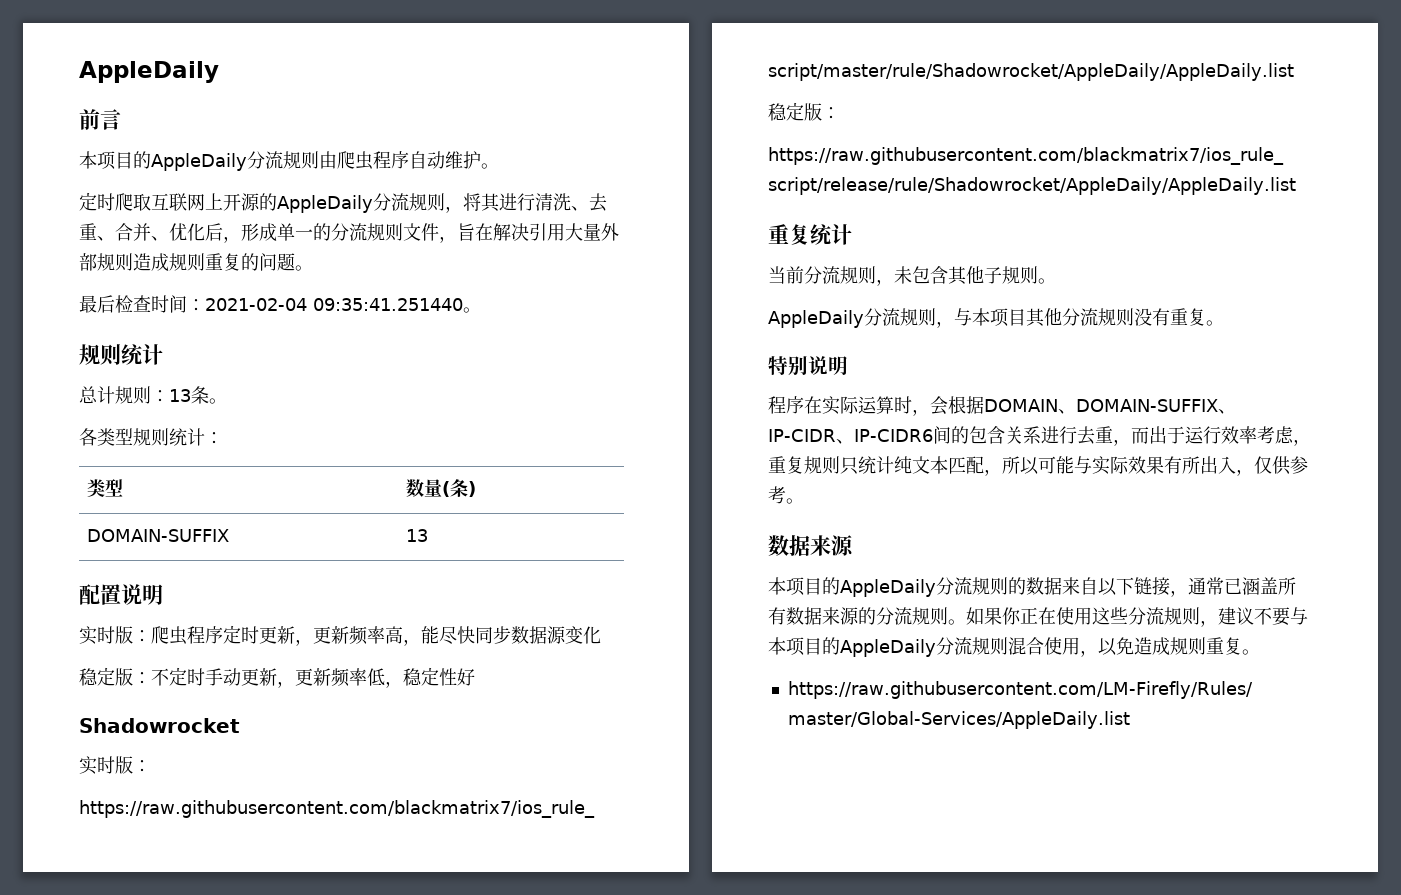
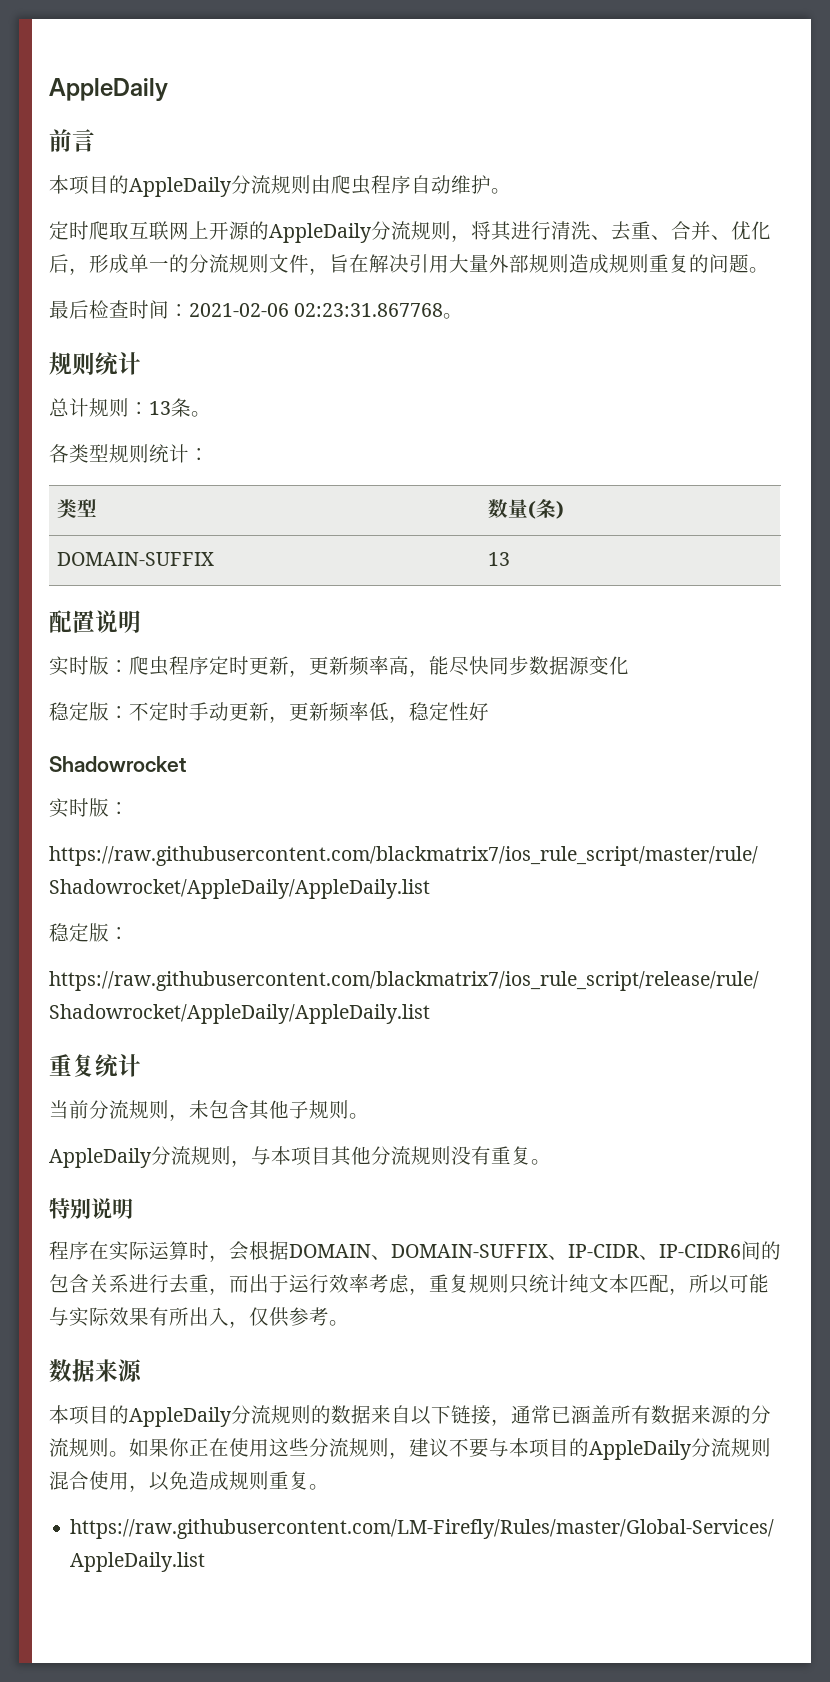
- 最后检查时间：2021-02-04 09:35:41.251440。
+ 最后检查时间：2021-02-06 02:23:31.867768。

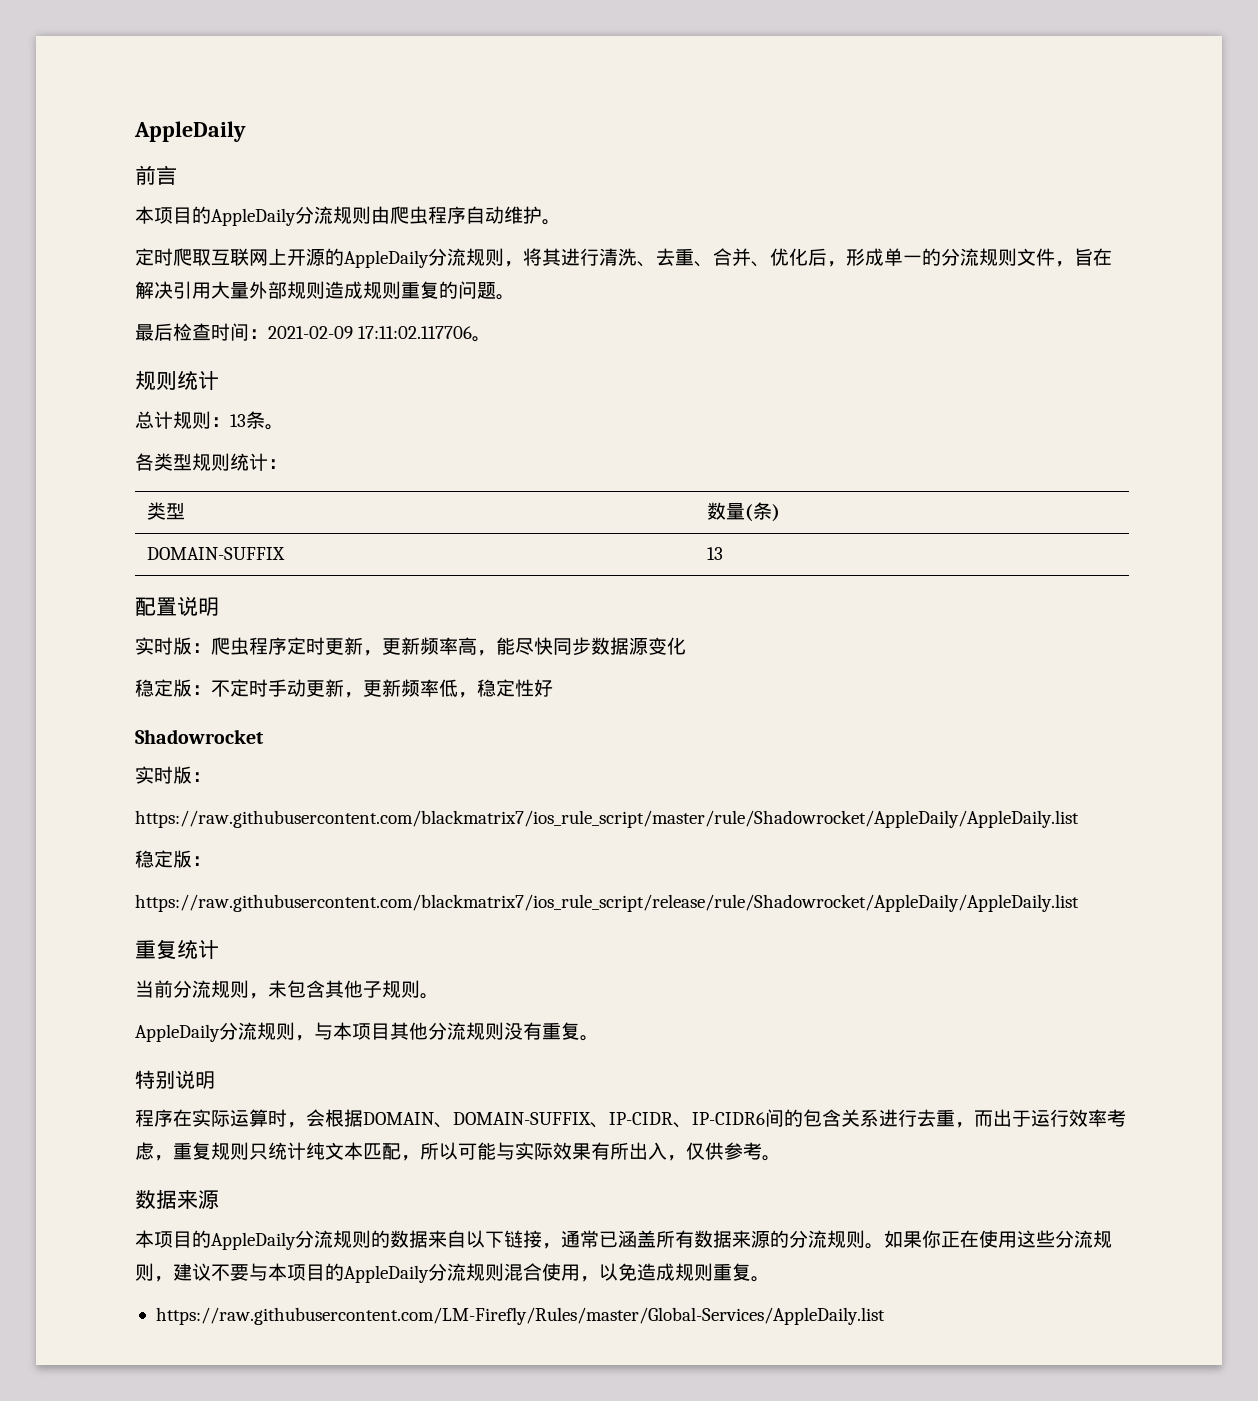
- 最后检查时间：2021-02-06 02:23:31.867768。
+ 最后检查时间：2021-02-09 17:11:02.117706。

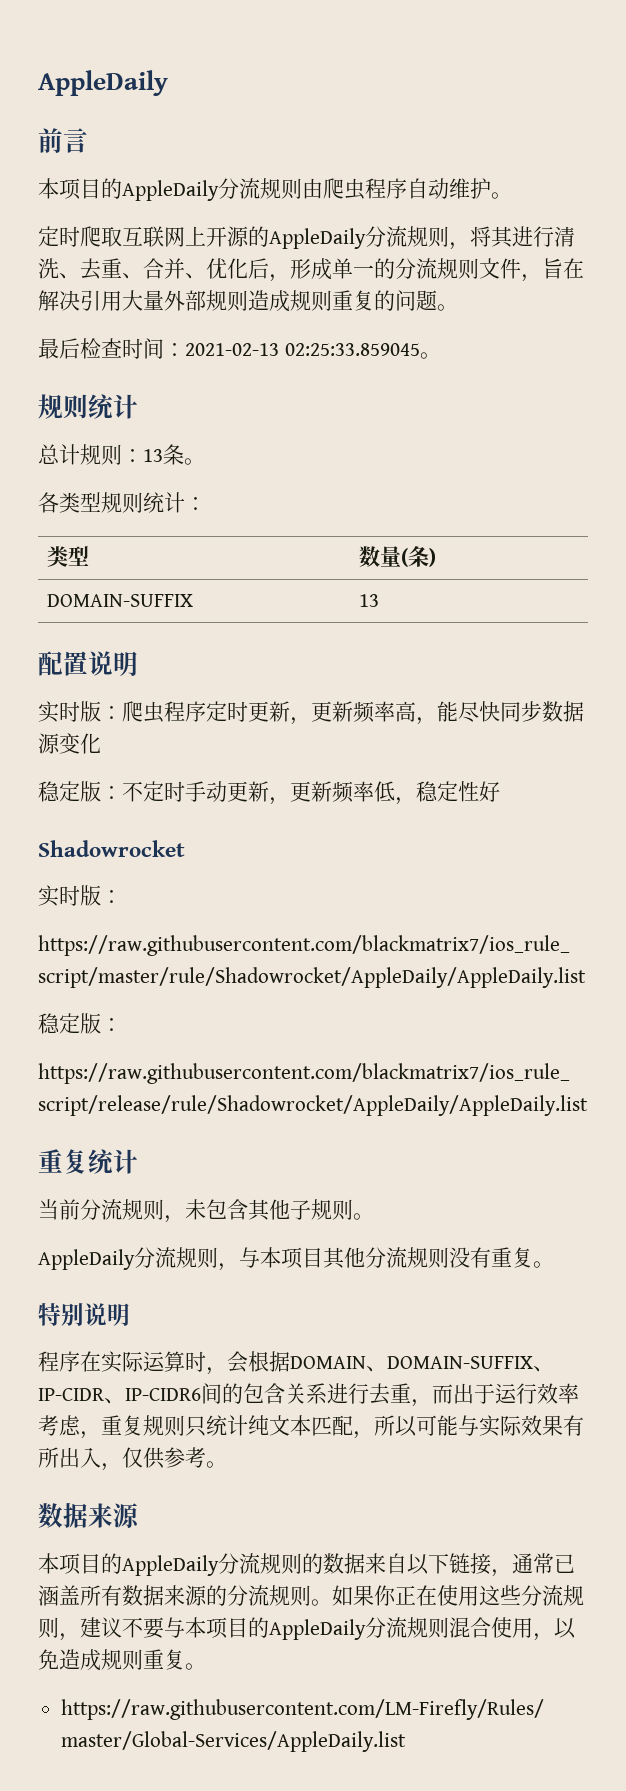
- 最后检查时间：2021-02-09 17:11:02.117706。
+ 最后检查时间：2021-02-13 02:25:33.859045。

